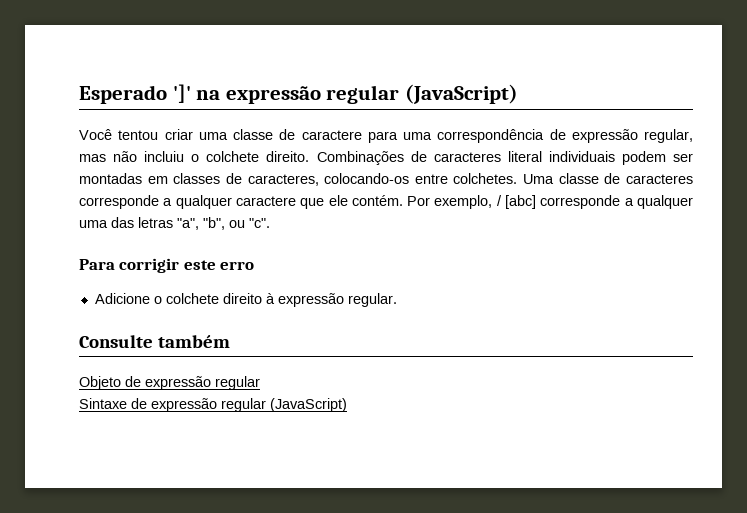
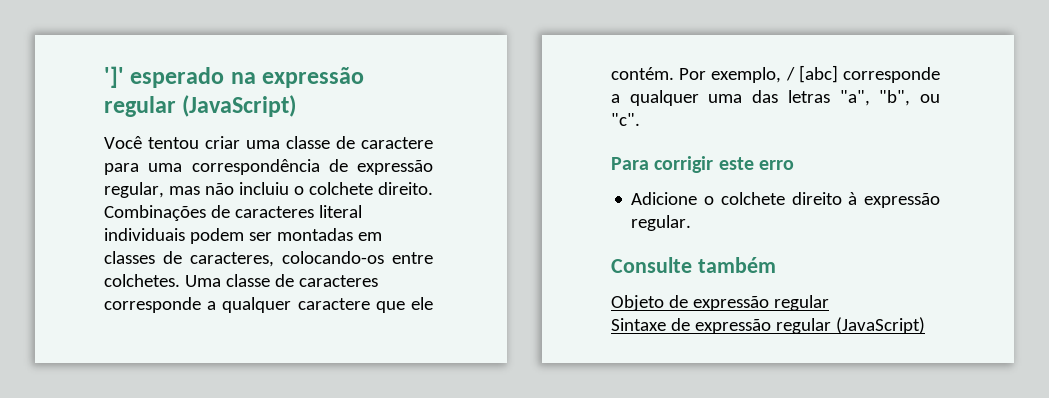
- Esperado ']' na expressão regular (JavaScript)
+ ']' esperado na expressão regular (JavaScript)

